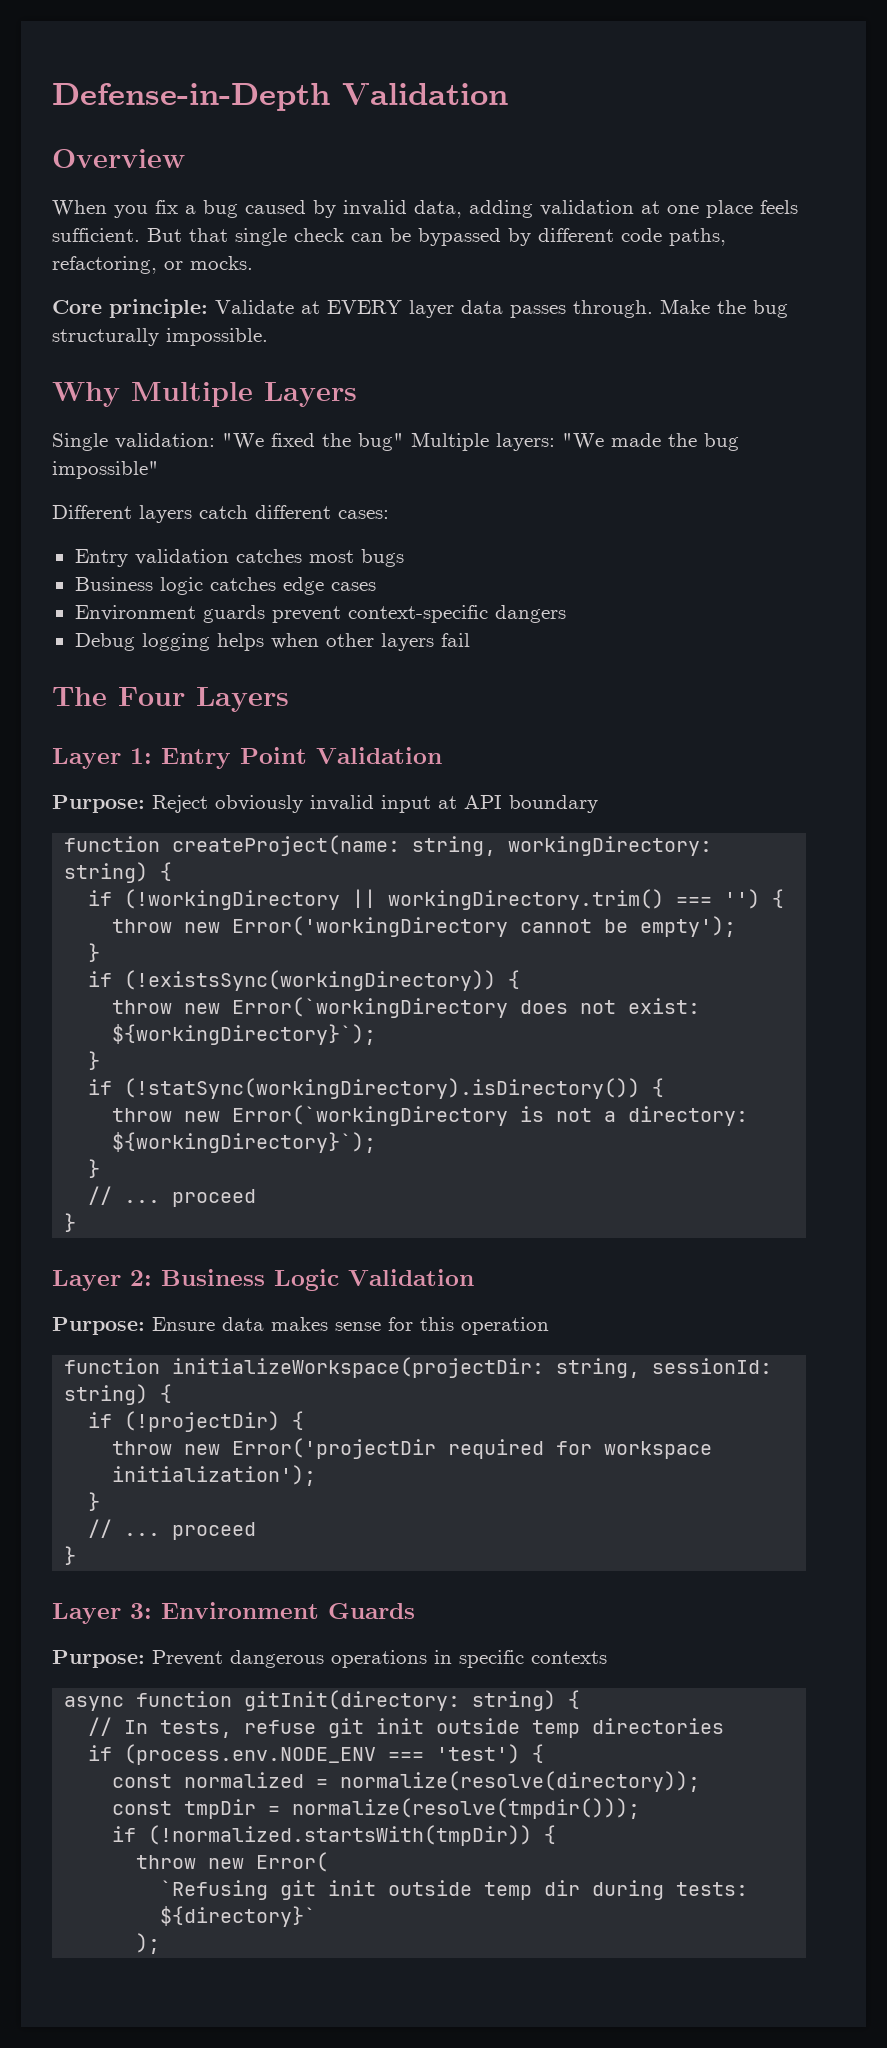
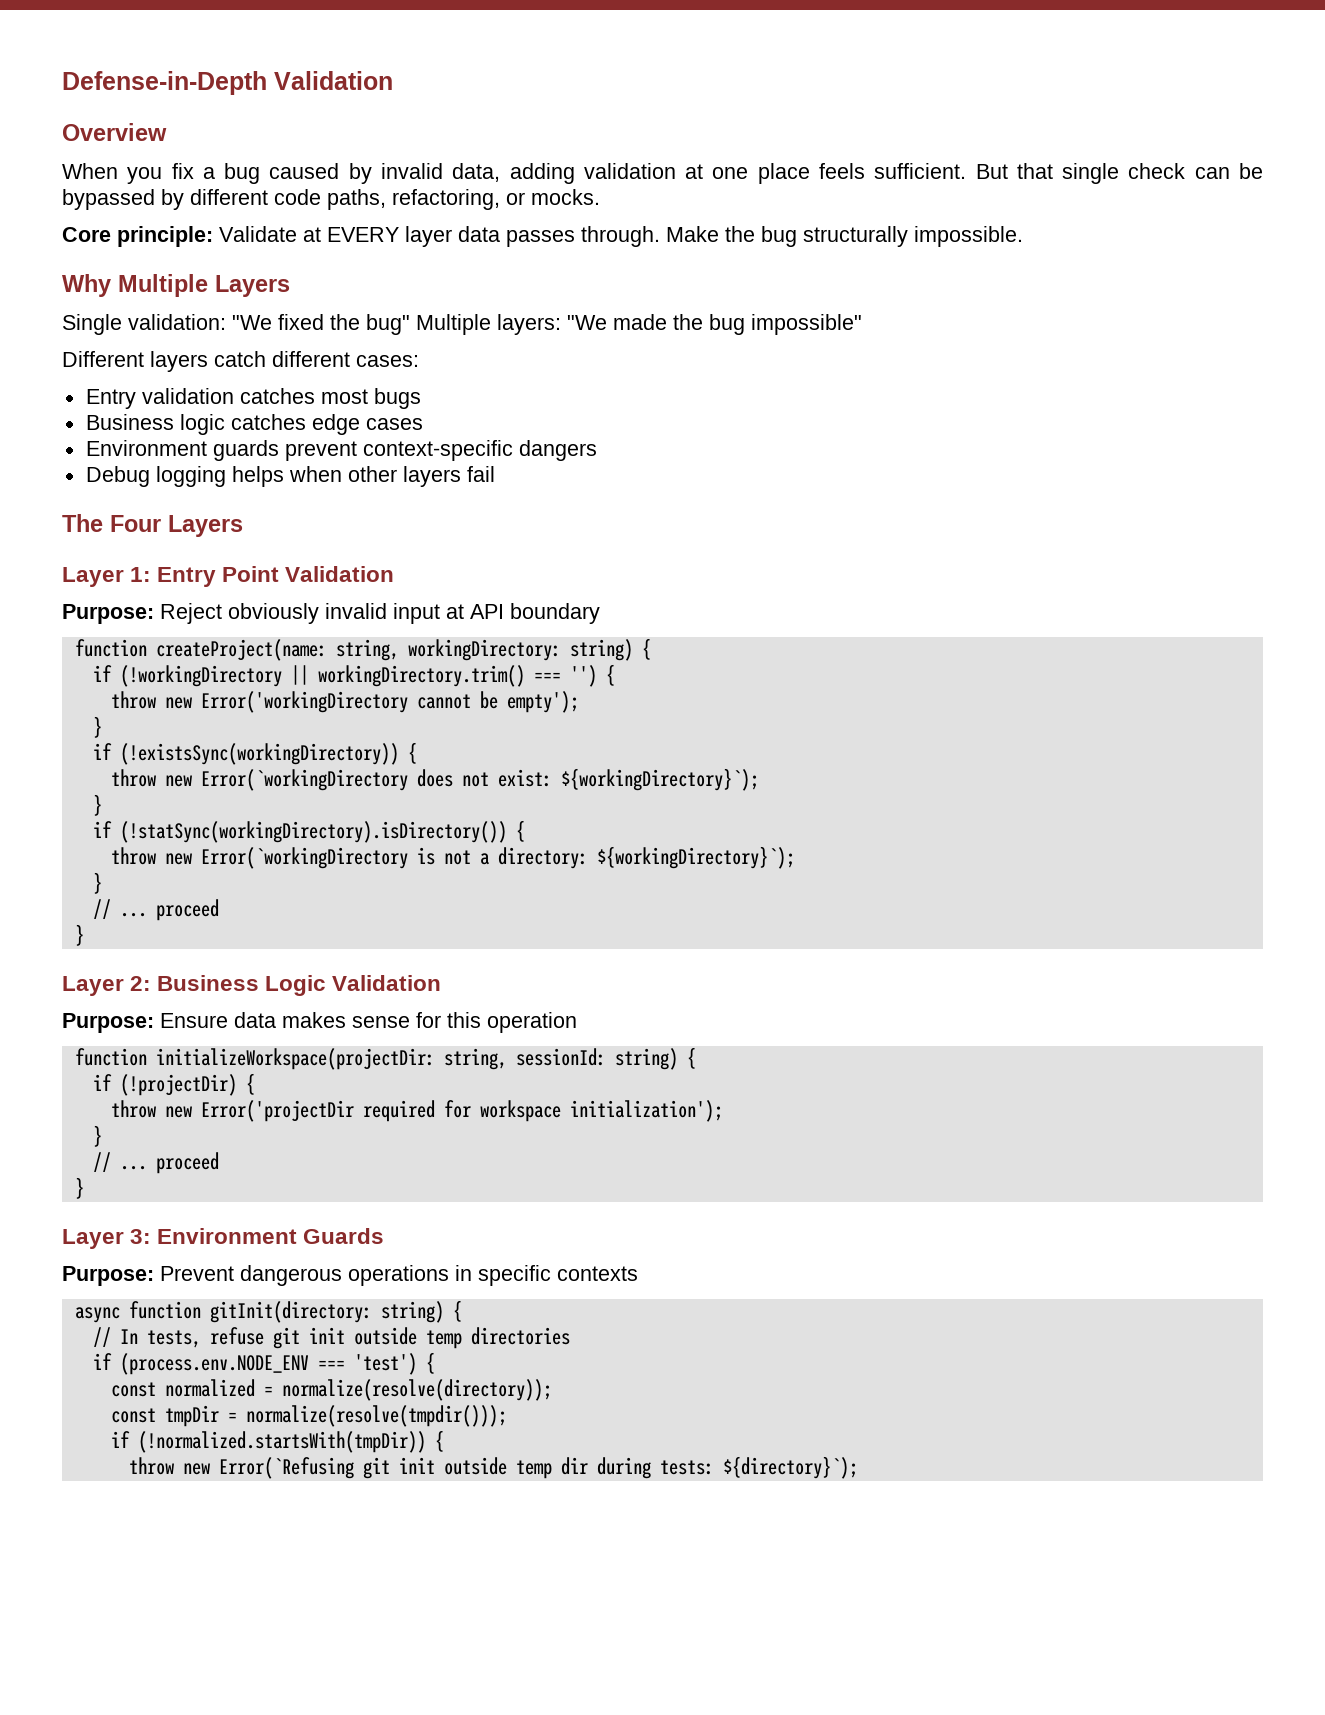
- throw new Error(
- `Refusing git init outside temp dir during tests: ${directory}`
- );
+ throw new Error(`Refusing git init outside temp dir during tests: ${directory}`);

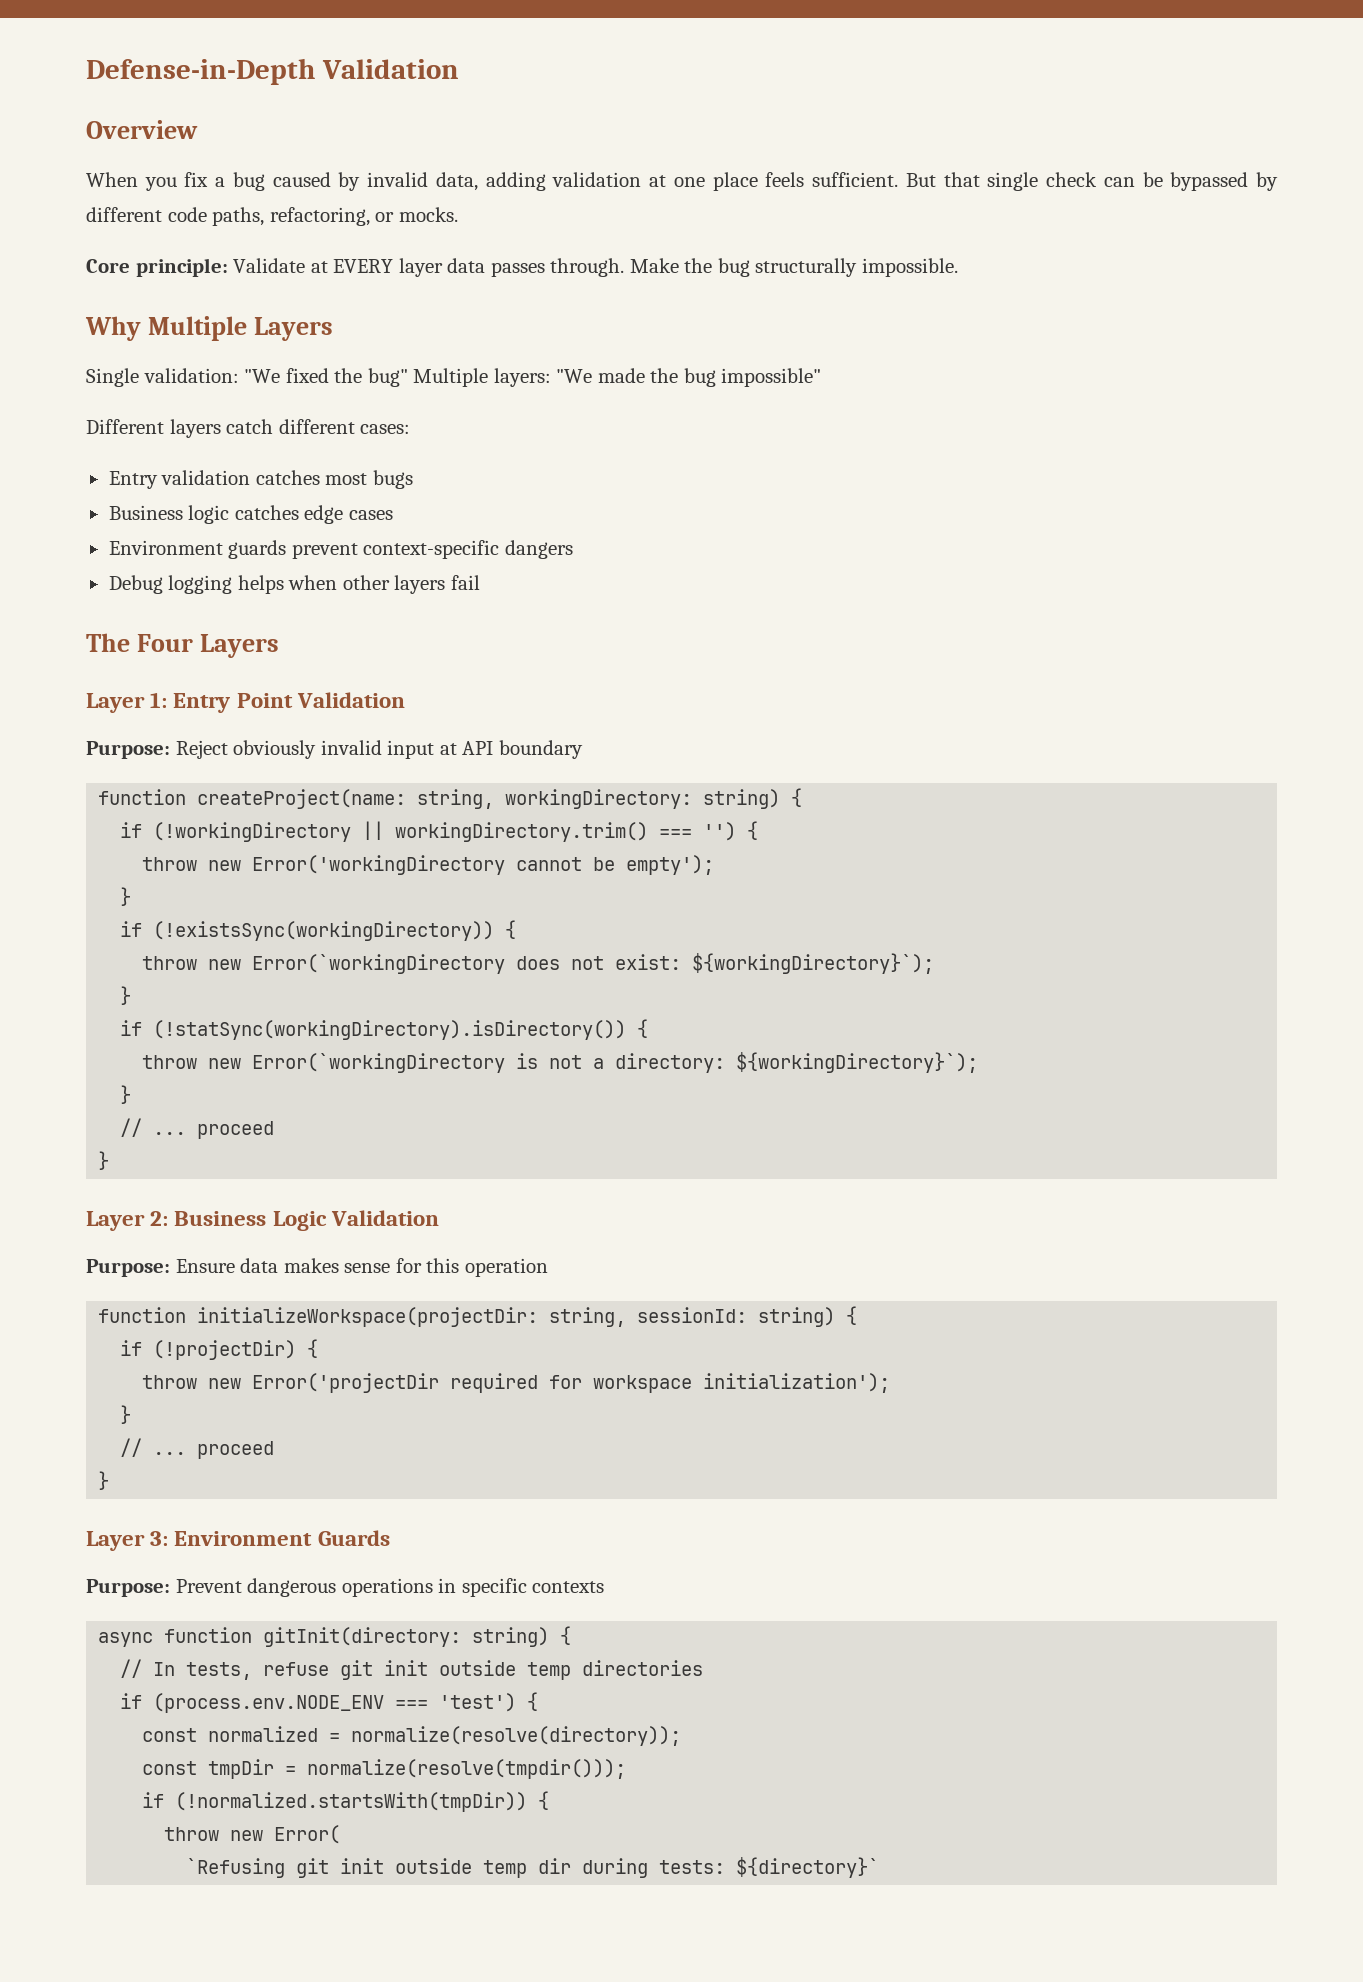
- throw new Error(`Refusing git init outside temp dir during tests: ${directory}`);
+ throw new Error(
+ `Refusing git init outside temp dir during tests: ${directory}`

